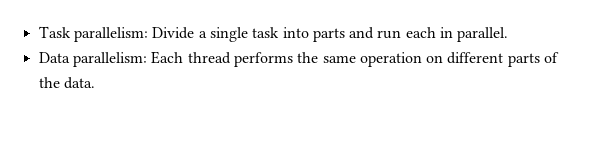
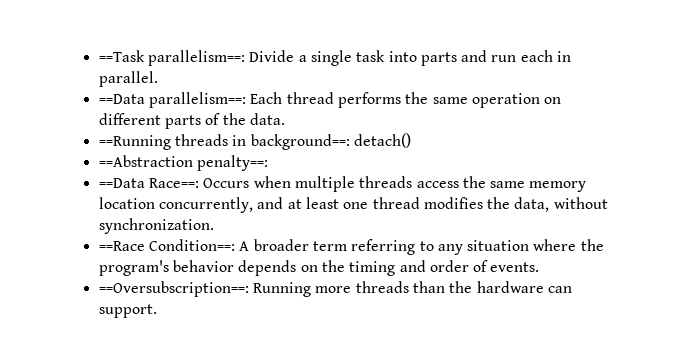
- Task parallelism: Divide a single task into parts and run each in parallel.
+ ==Task parallelism==: Divide a single task into parts and run each in parallel.
- Data parallelism: Each thread performs the same operation on different parts of the data.
+ ==Data parallelism==: Each thread performs the same operation on different parts of the data.
+ ==Running threads in background==: detach()
+ ==Abstraction penalty==:
+ ==Data Race==: Occurs when multiple threads access the same memory location concurrently, and at least one thread modifies the data, without synchronization.
+ ==Race Condition==: A broader term referring to any situation where the program's behavior depends on the timing and order of events.
+ ==Oversubscription==: Running more threads than the hardware can support.

